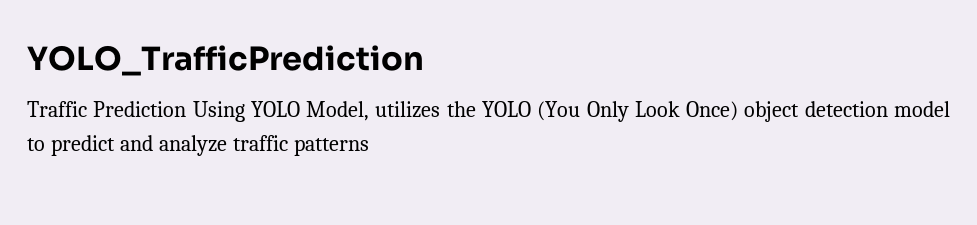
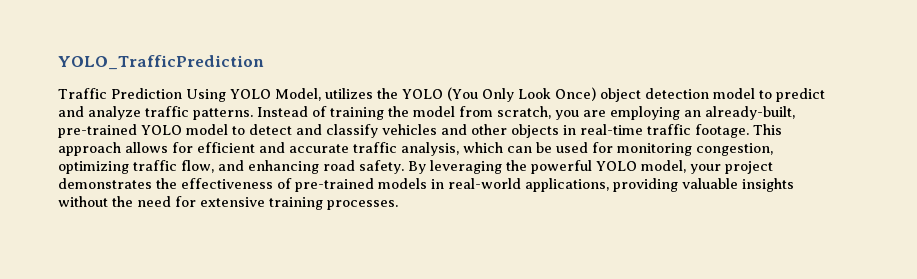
- Traffic Prediction Using YOLO Model, utilizes the YOLO (You Only Look Once) object detection model to predict and analyze traffic patterns
+ Traffic Prediction Using YOLO Model, utilizes the YOLO (You Only Look Once) object detection model to predict and analyze traffic patterns. Instead of training the model from scratch, you are employing an already-built, pre-trained YOLO model to detect and classify vehicles and other objects in real-time traffic footage. This approach allows for efficient and accurate traffic analysis, which can be used for monitoring congestion, optimizing traffic flow, and enhancing road safety. By leveraging the powerful YOLO model, your project demonstrates the effectiveness of pre-trained models in real-world applications, providing valuable insights without the need for extensive training processes.

